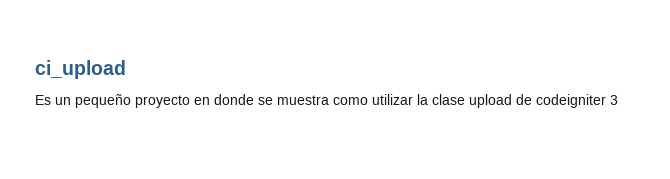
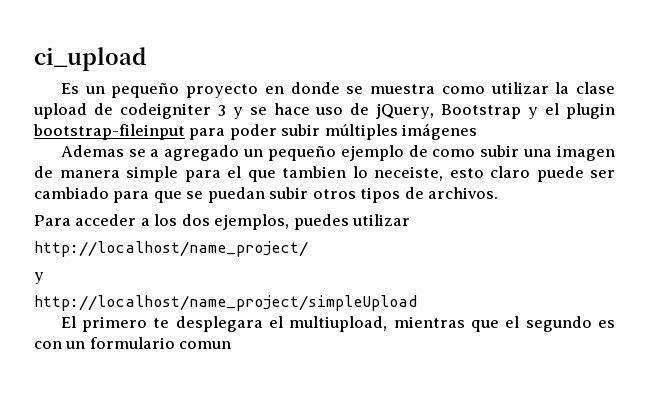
- Es un pequeño proyecto en donde se muestra como utilizar la clase upload de codeigniter 3
+ Es un pequeño proyecto en donde se muestra como utilizar la clase upload de codeigniter 3 y se hace uso de jQuery, Bootstrap y el plugin bootstrap-fileinput para poder subir múltiples imágenes
+ Ademas se a agregado un pequeño ejemplo de como subir una imagen de manera simple para el que tambien lo neceiste, esto claro puede ser cambiado para que se puedan subir otros tipos de archivos.
+ Para acceder a los dos ejemplos, puedes utilizar
+ http://localhost/name_project/
+ y
+ http://localhost/name_project/simpleUpload
+ El primero te desplegara el multiupload, mientras que el segundo es con un formulario comun

